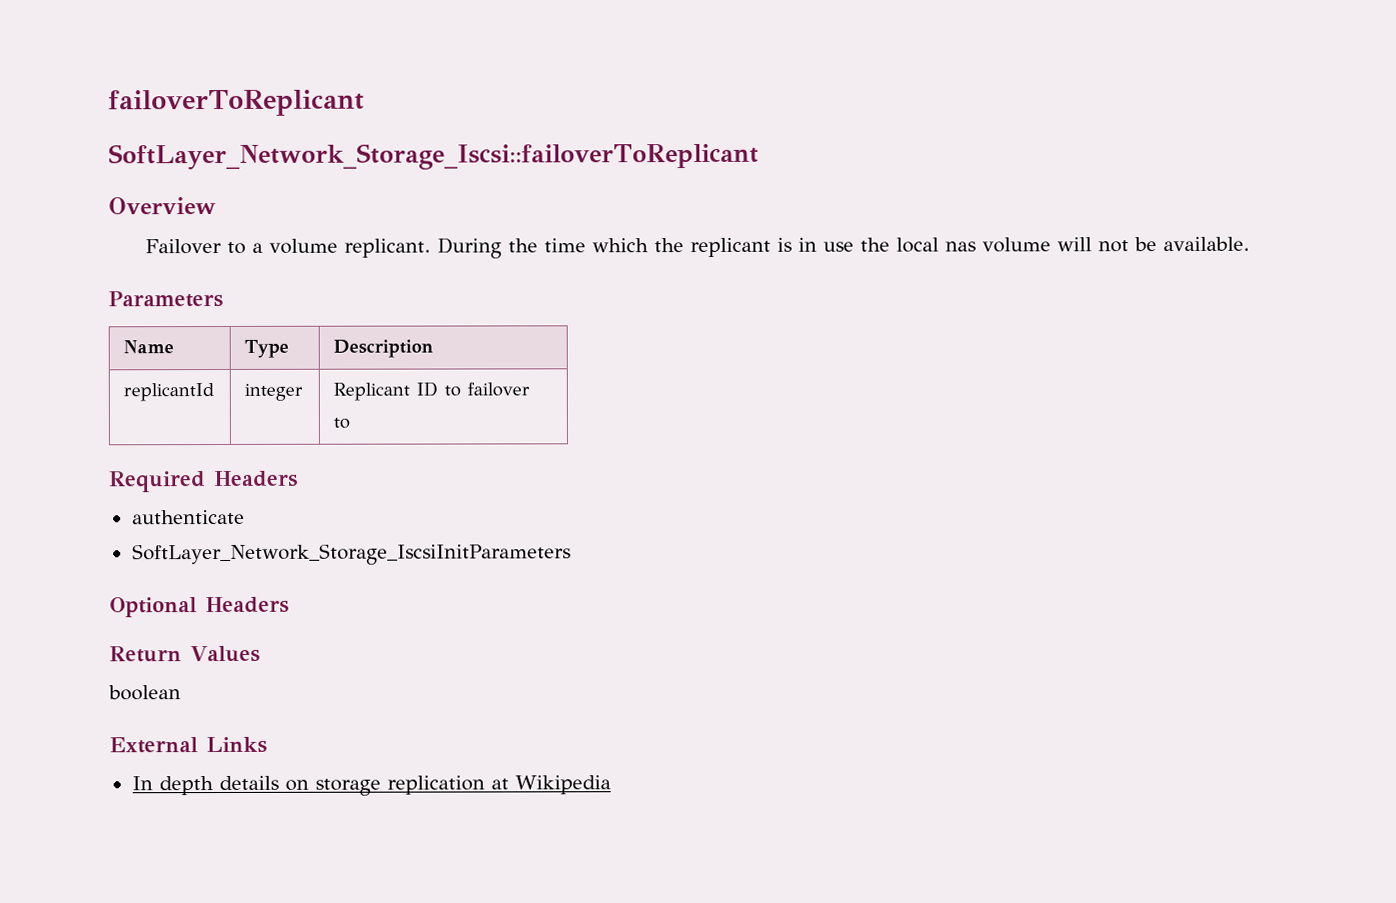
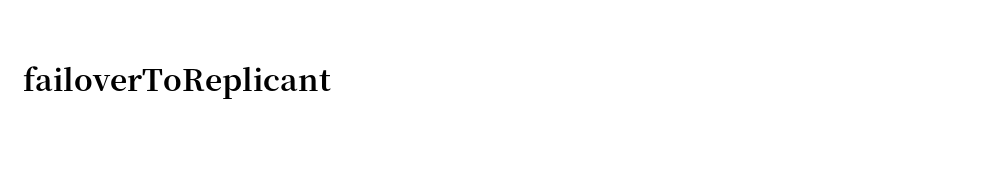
- SoftLayer_Network_Storage_Iscsi::failoverToReplicant
- Overview
- Failover to a volume replicant. During the time which the replicant is in use the local nas volume will not be available.
- Parameters
- Name | Type | Description
- replicantId | integer | Replicant ID to failover to
- Required Headers
- authenticate
- SoftLayer_Network_Storage_IscsiInitParameters
- Optional Headers
- Return Values
- boolean
- External Links
- In depth details on storage replication at Wikipedia

